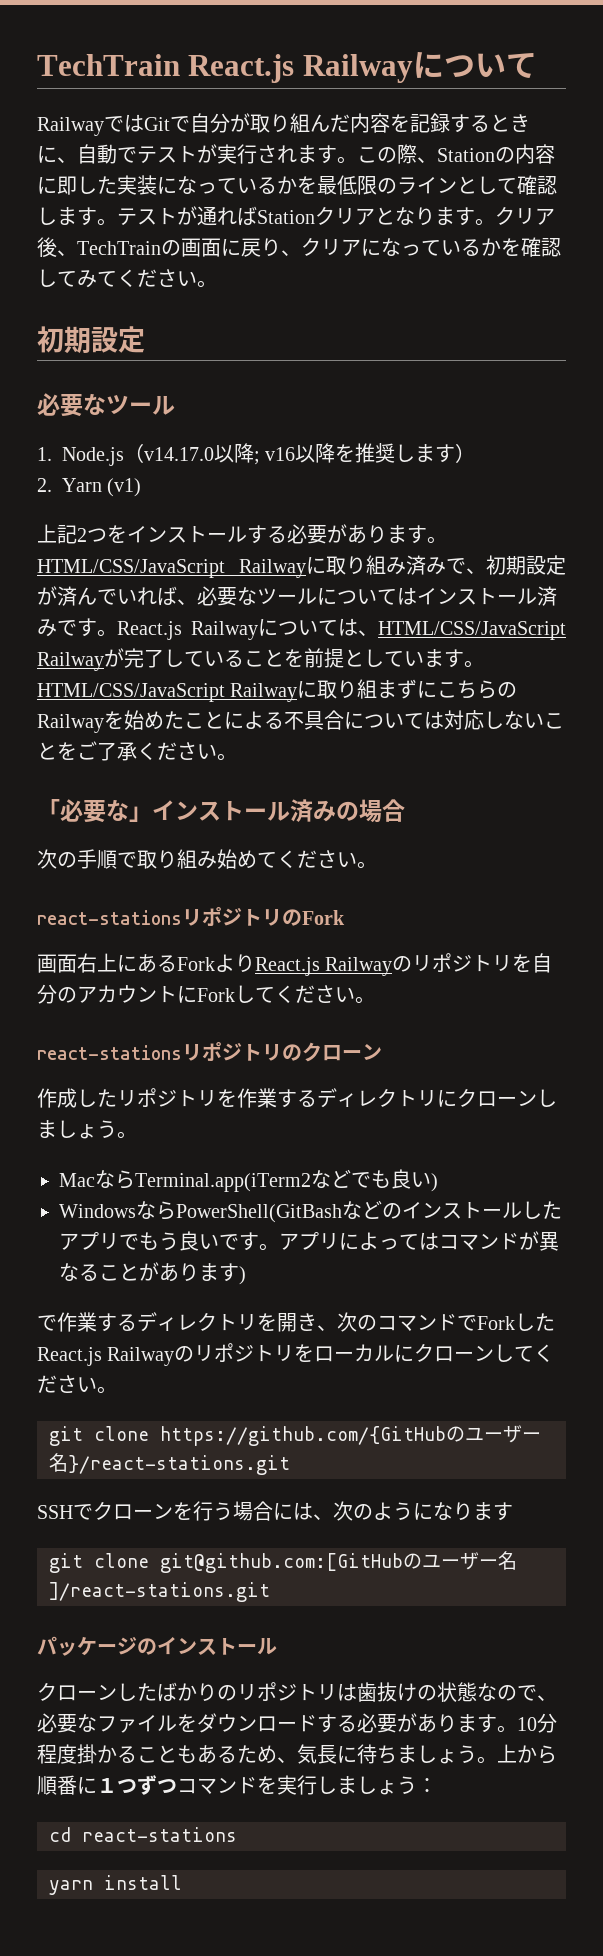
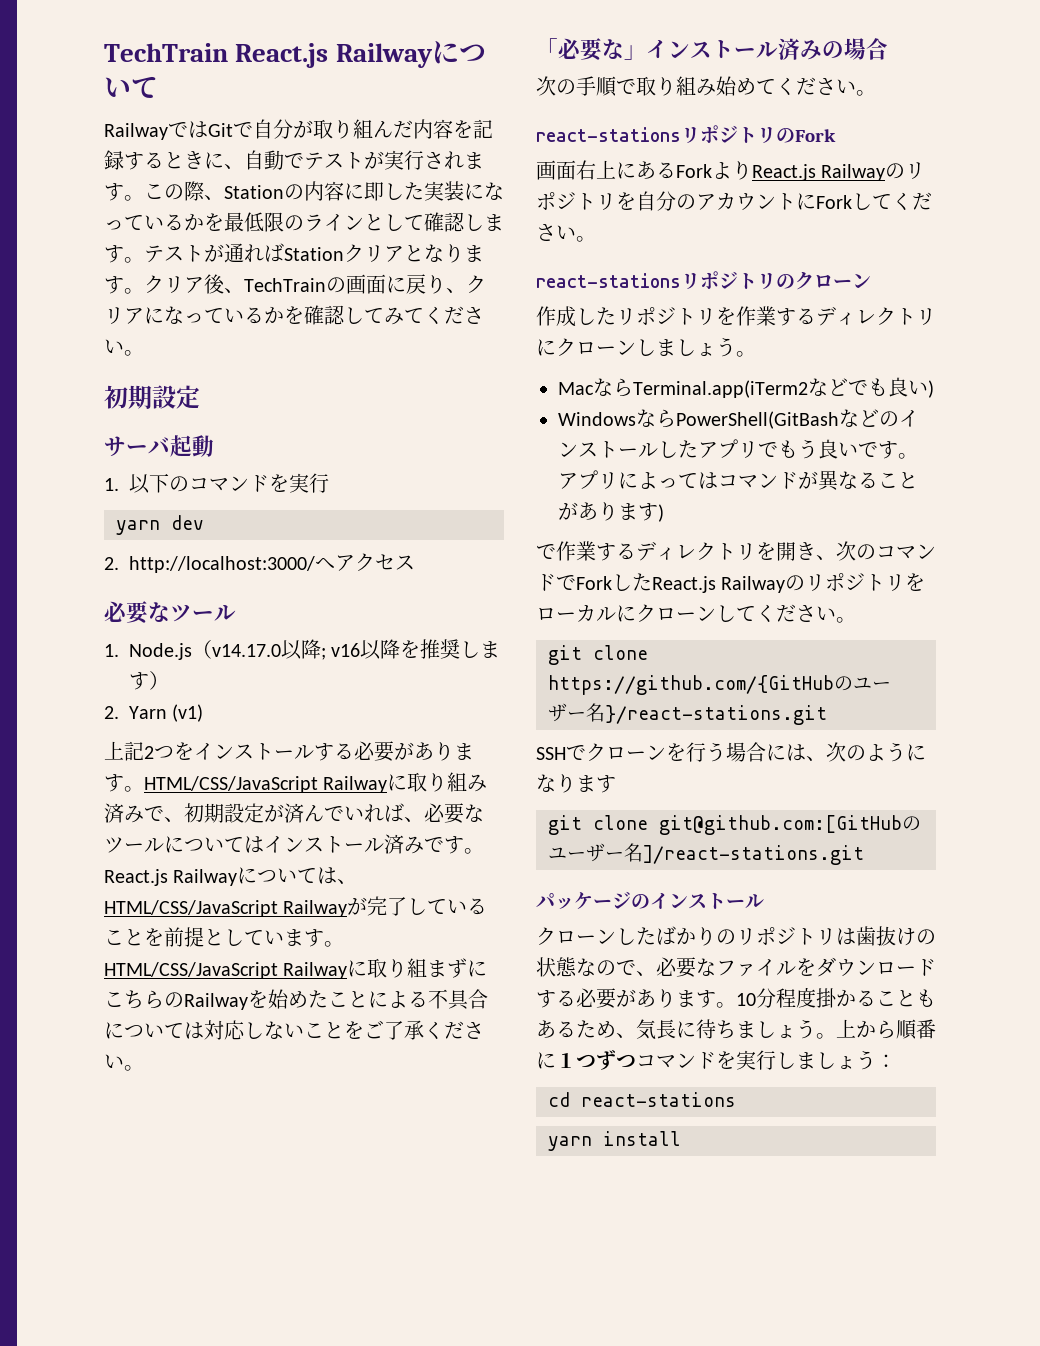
+ サーバ起動
+ 1.以下のコマンドを実行
+ yarn dev
+ 2. http://localhost:3000/へアクセス

